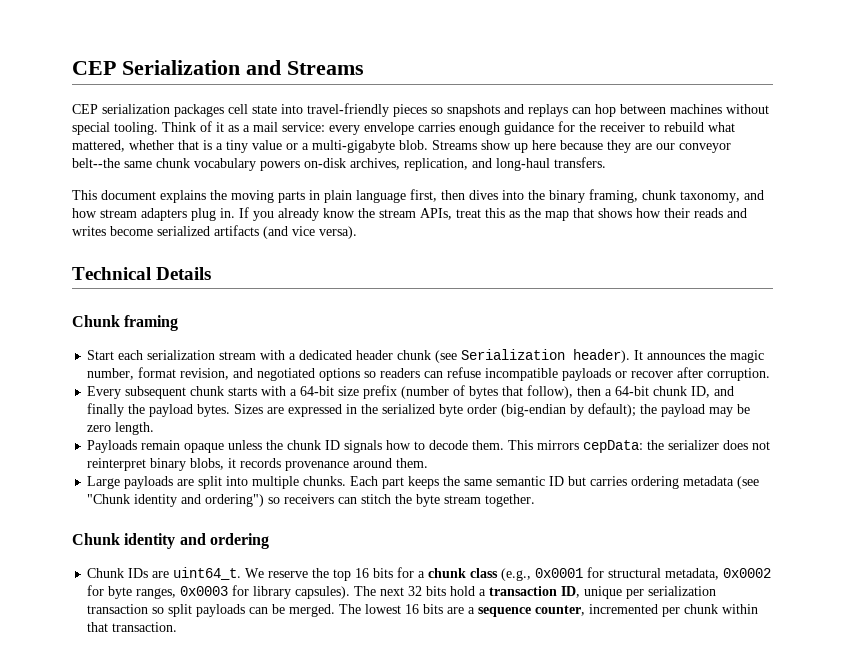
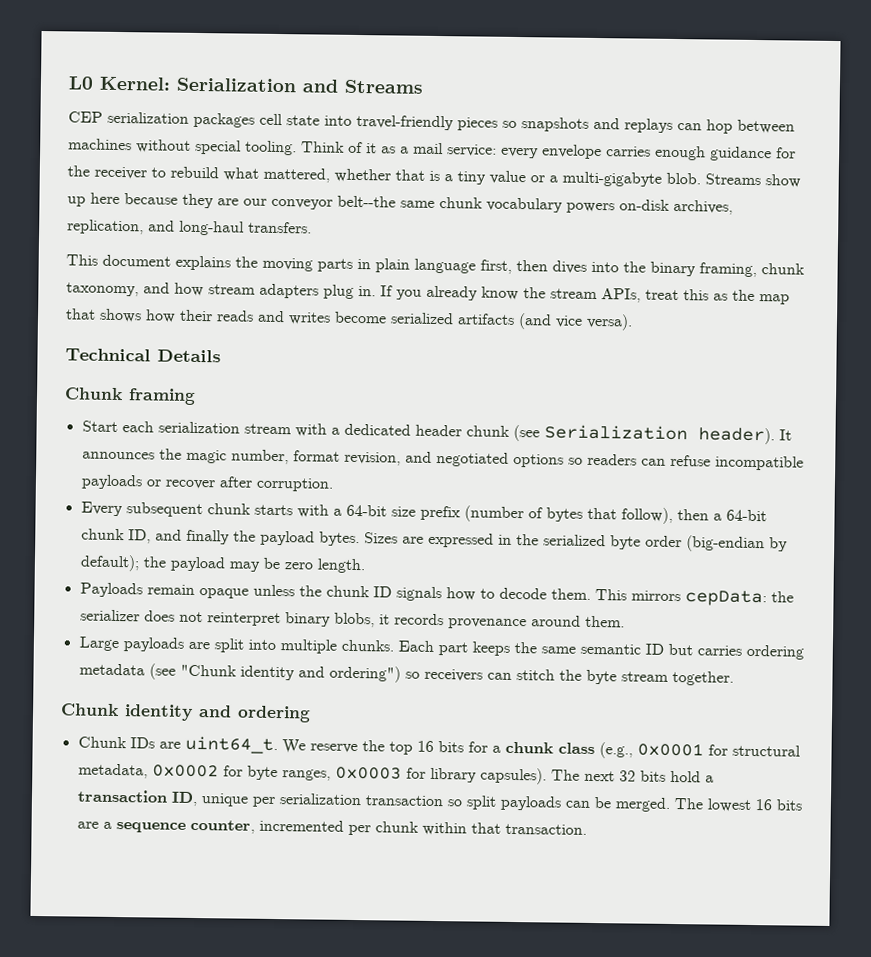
- CEP Serialization and Streams
+ L0 Kernel: Serialization and Streams

